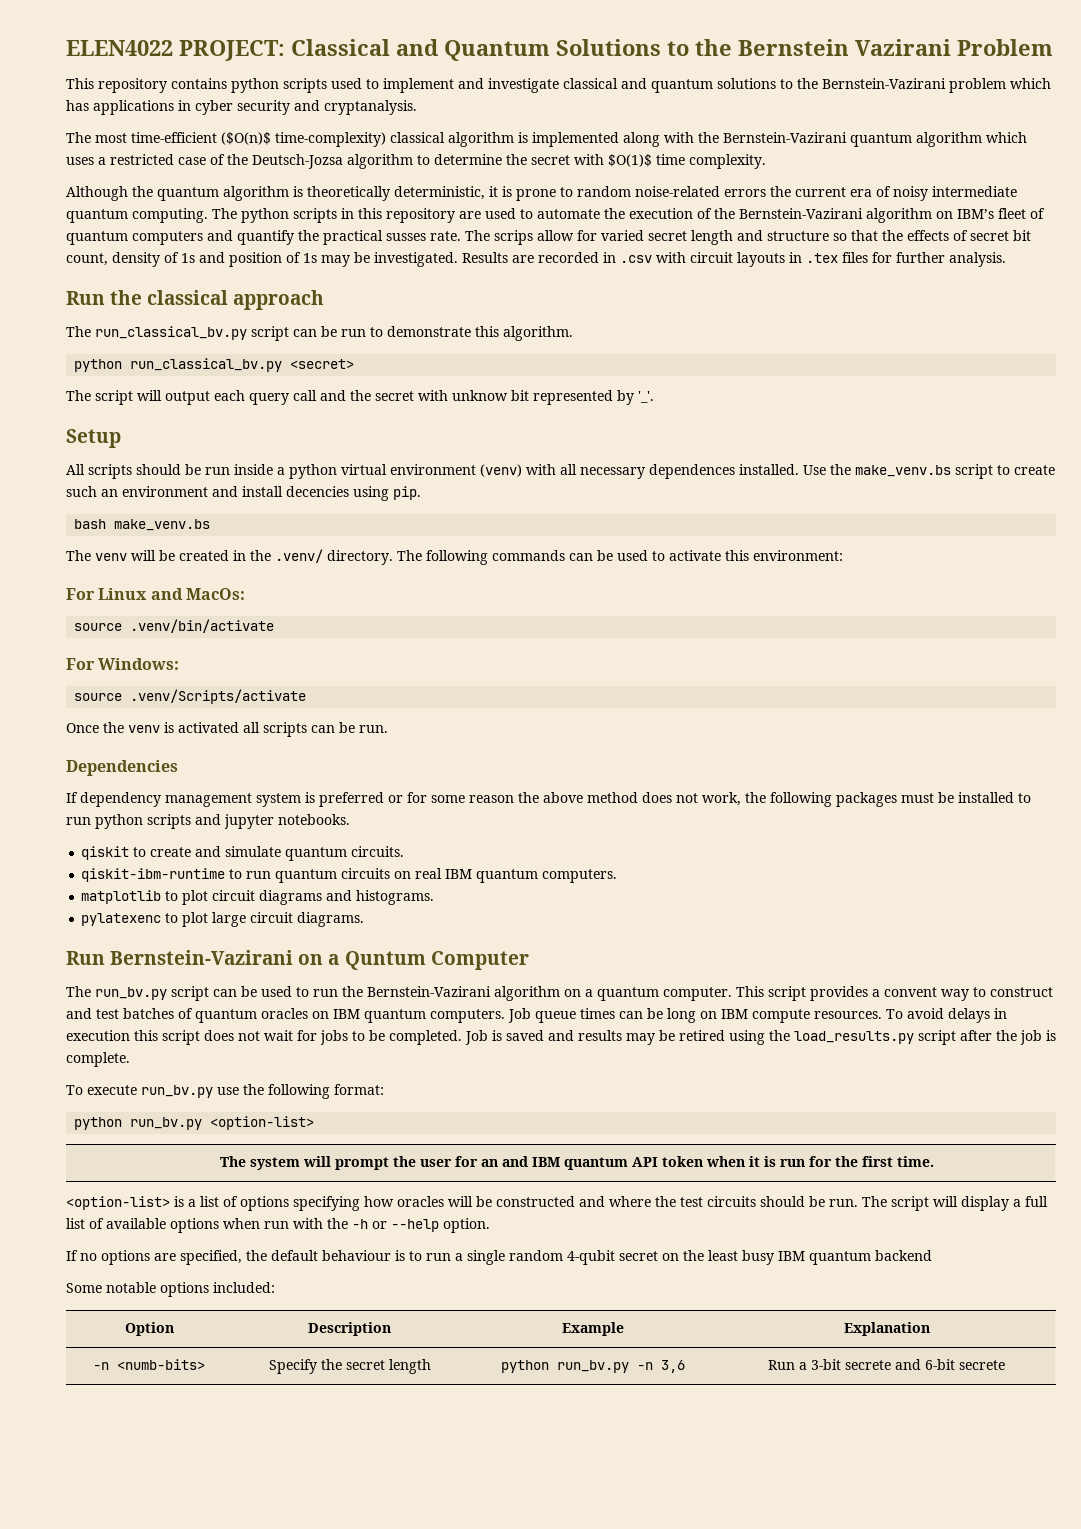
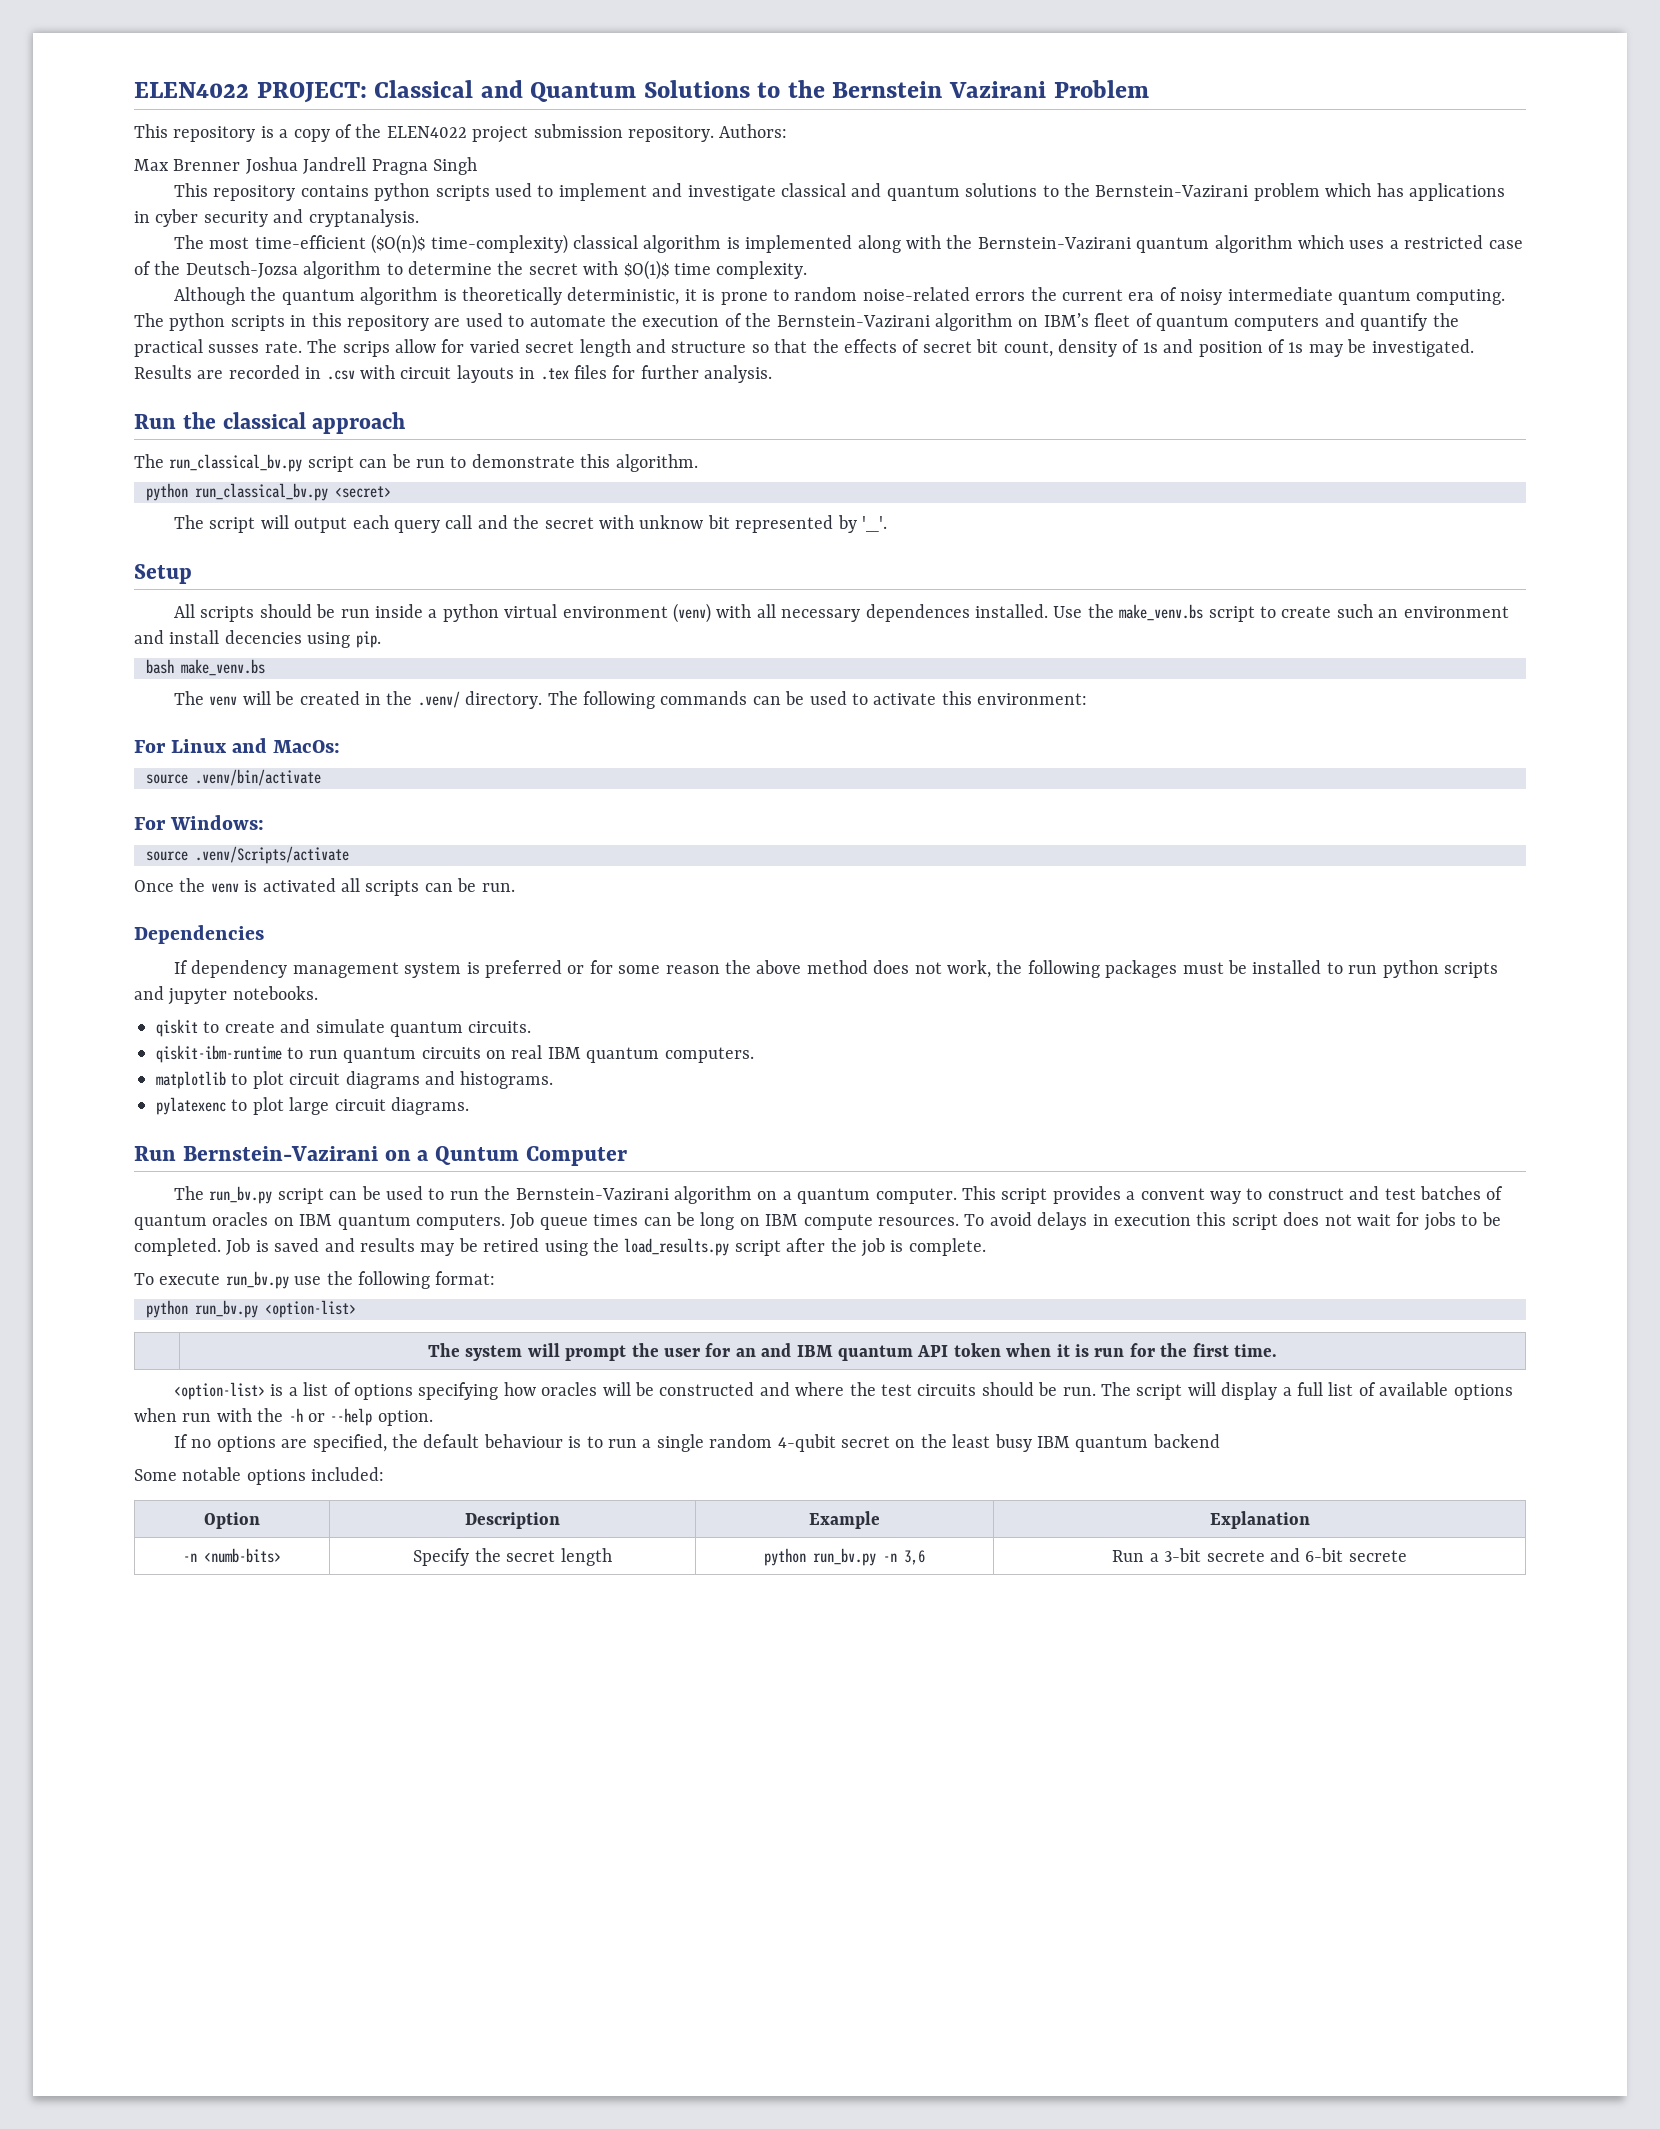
+ This repository is a copy of the ELEN4022 project submission repository. Authors:
+ Max Brenner Joshua Jandrell Pragna Singh

